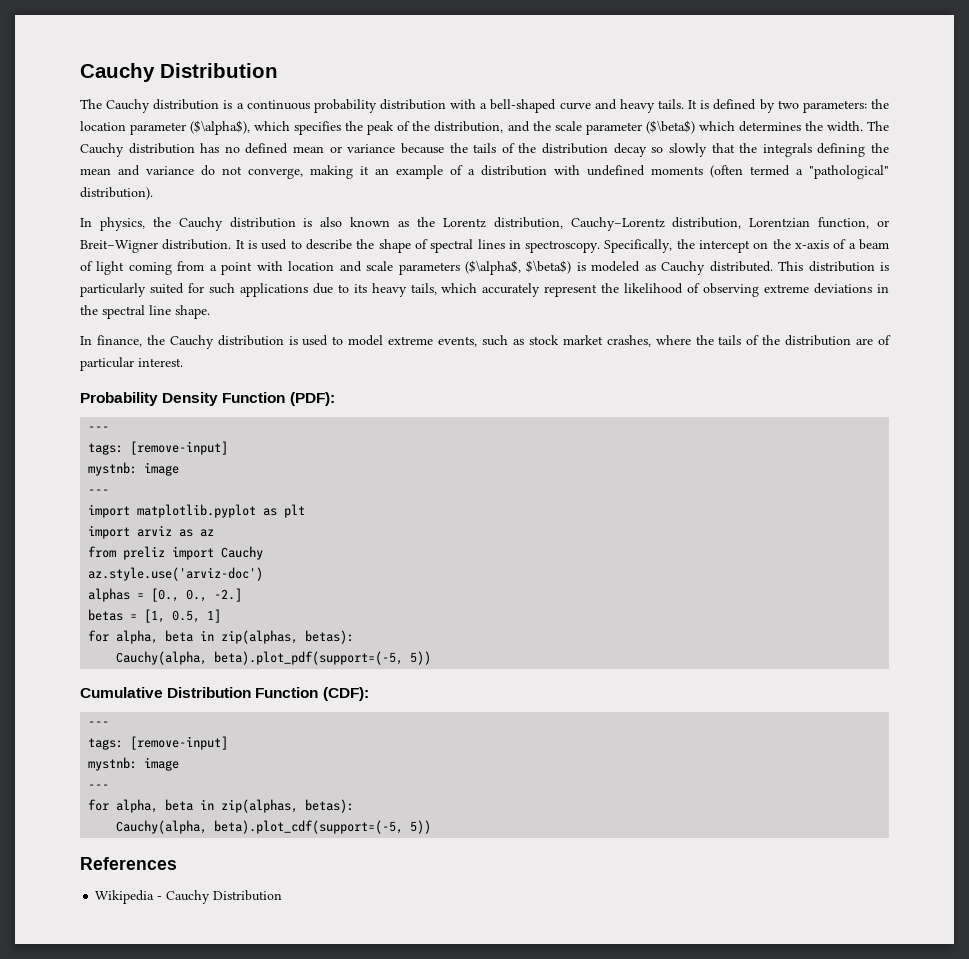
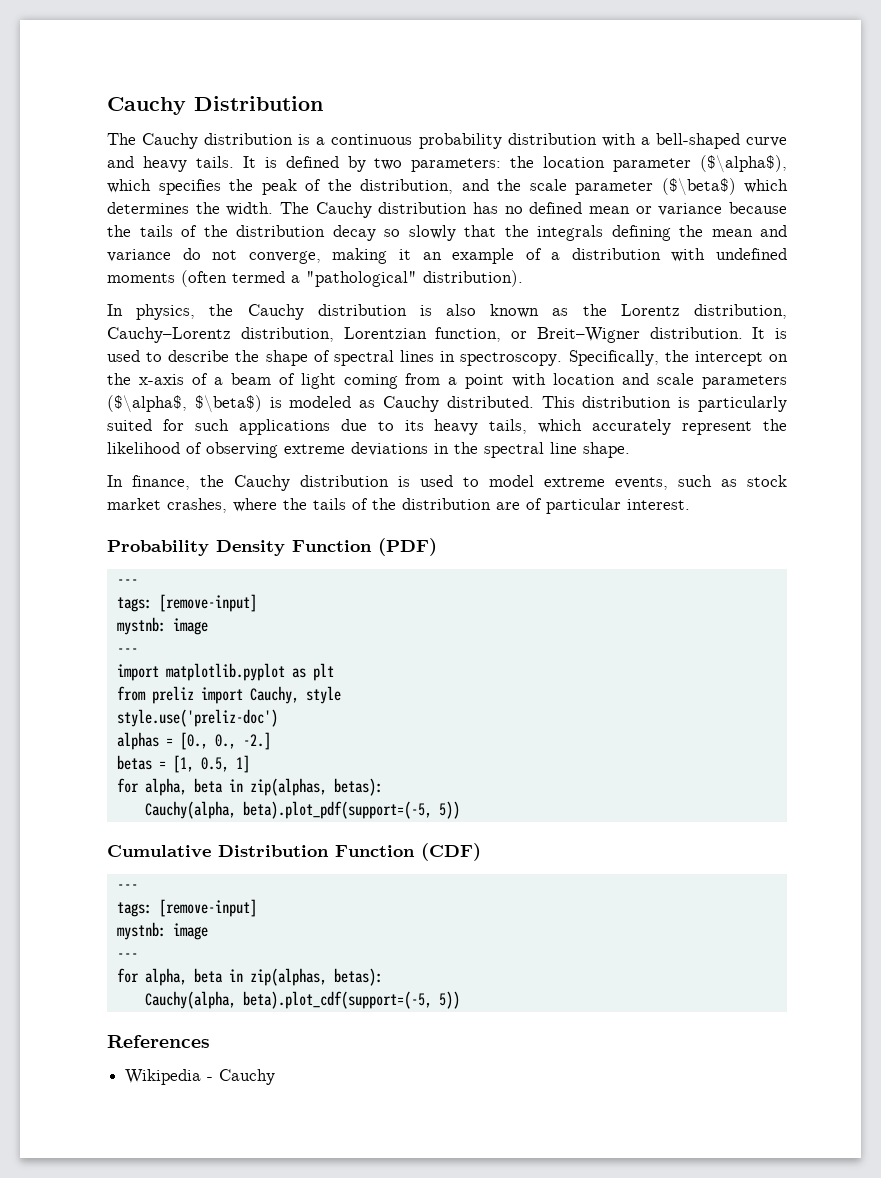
- Probability Density Function (PDF):
+ Probability Density Function (PDF)
- import arviz as az
- from preliz import Cauchy
- az.style.use('arviz-doc')
+ from preliz import Cauchy, style
+ style.use('preliz-doc')
- Cumulative Distribution Function (CDF):
+ Cumulative Distribution Function (CDF)
- Wikipedia - Cauchy Distribution
+ Wikipedia - Cauchy

